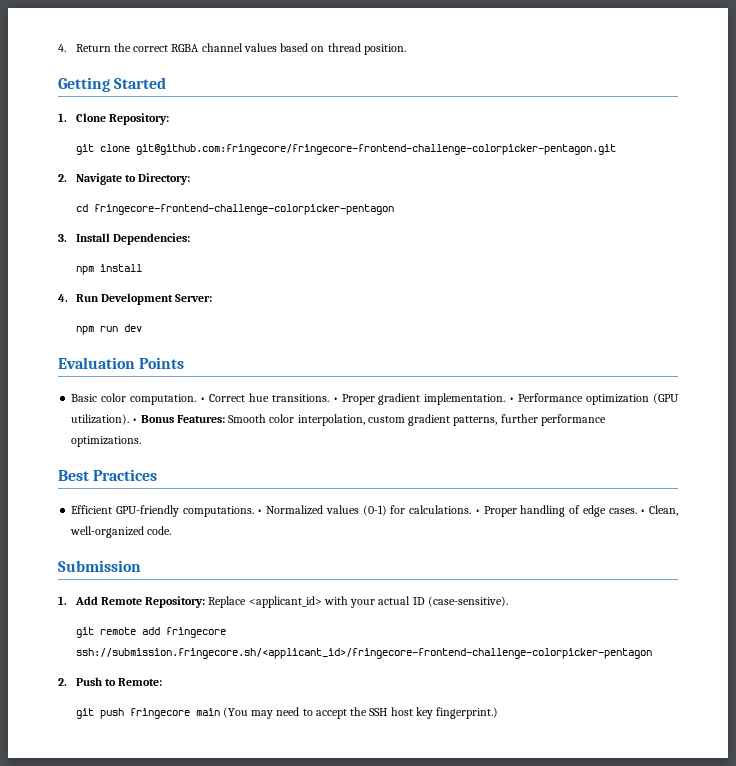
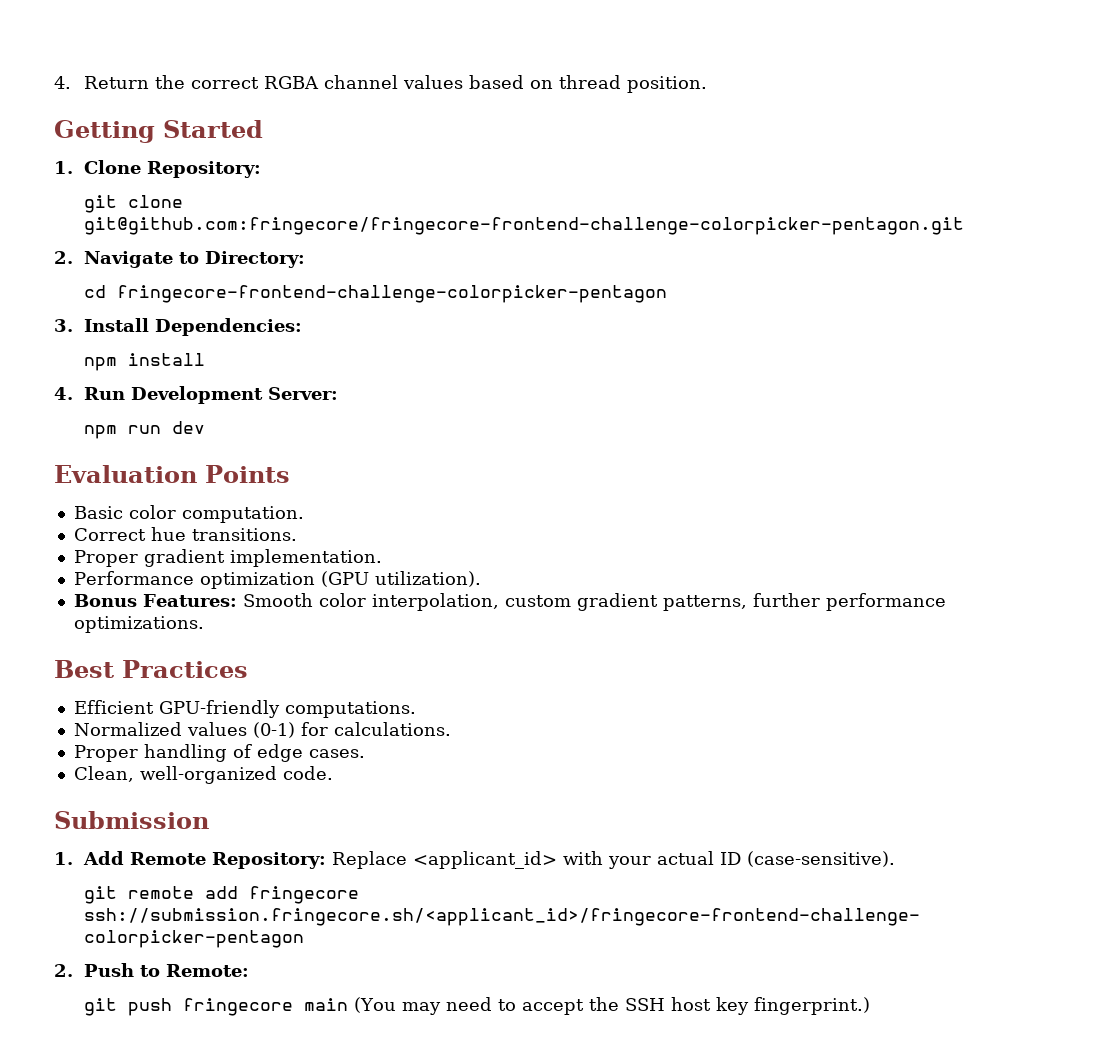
- Basic color computation. • Correct hue transitions. • Proper gradient implementation. • Performance optimization (GPU utilization). • Bonus Features: Smooth color interpolation, custom gradient patterns, further performance optimizations.
+ Basic color computation.
+ Correct hue transitions.
+ Proper gradient implementation.
+ Performance optimization (GPU utilization).
+ Bonus Features: Smooth color interpolation, custom gradient patterns, further performance optimizations.
- Efficient GPU-friendly computations. • Normalized values (0-1) for calculations. • Proper handling of edge cases. • Clean, well-organized code.
+ Efficient GPU-friendly computations.
+ Normalized values (0-1) for calculations.
+ Proper handling of edge cases.
+ Clean, well-organized code.

